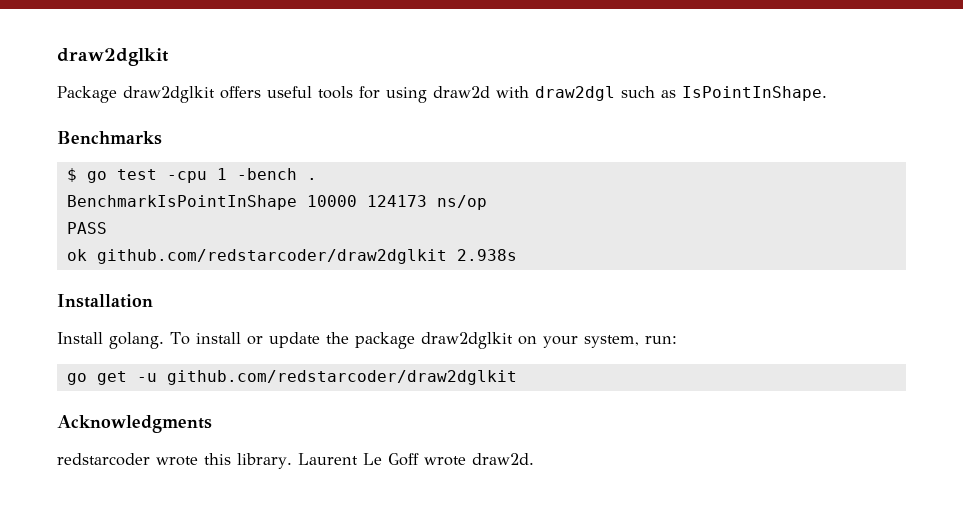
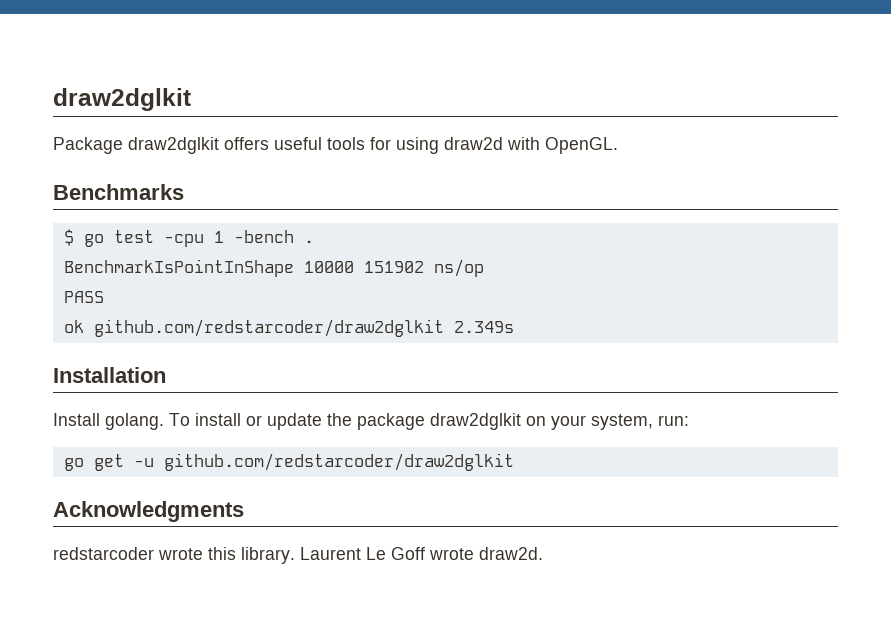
- Package draw2dglkit offers useful tools for using draw2d with draw2dgl such as IsPointInShape.
+ Package draw2dglkit offers useful tools for using draw2d with OpenGL.
- BenchmarkIsPointInShape 10000 124173 ns/op
+ BenchmarkIsPointInShape 10000 151902 ns/op
- ok github.com/redstarcoder/draw2dglkit 2.938s
+ ok github.com/redstarcoder/draw2dglkit 2.349s

